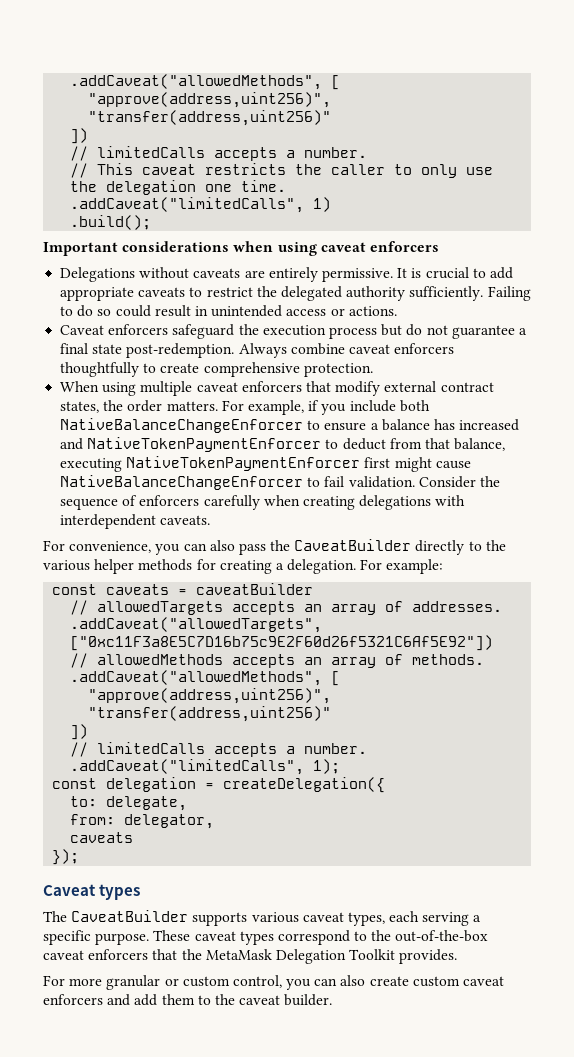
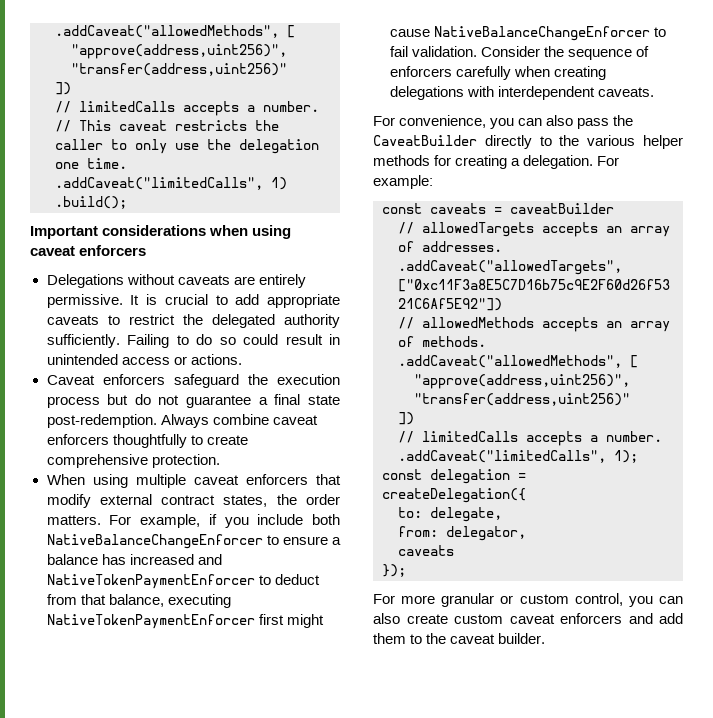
- Caveat types
- The CaveatBuilder supports various caveat types, each serving a specific purpose. These caveat types correspond to the out-of-the-box caveat enforcers that the MetaMask Delegation Toolkit provides.

